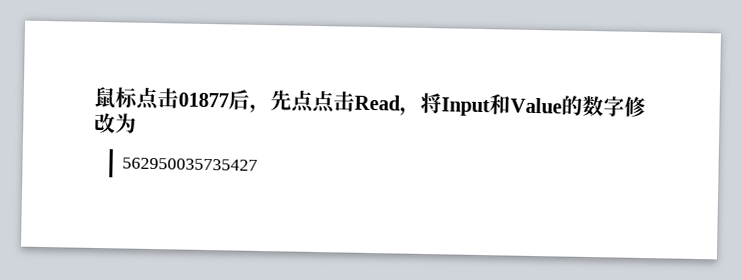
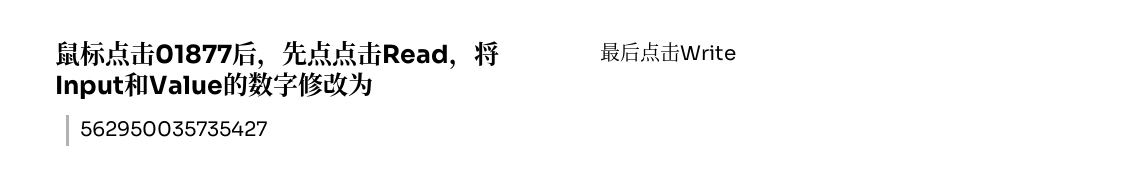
+ 最后点击Write

